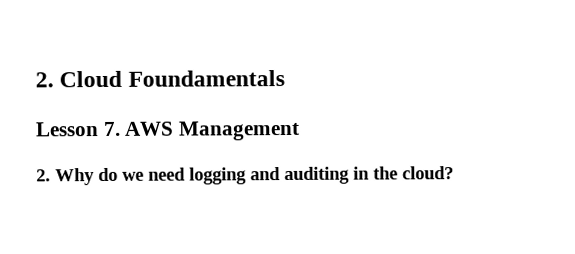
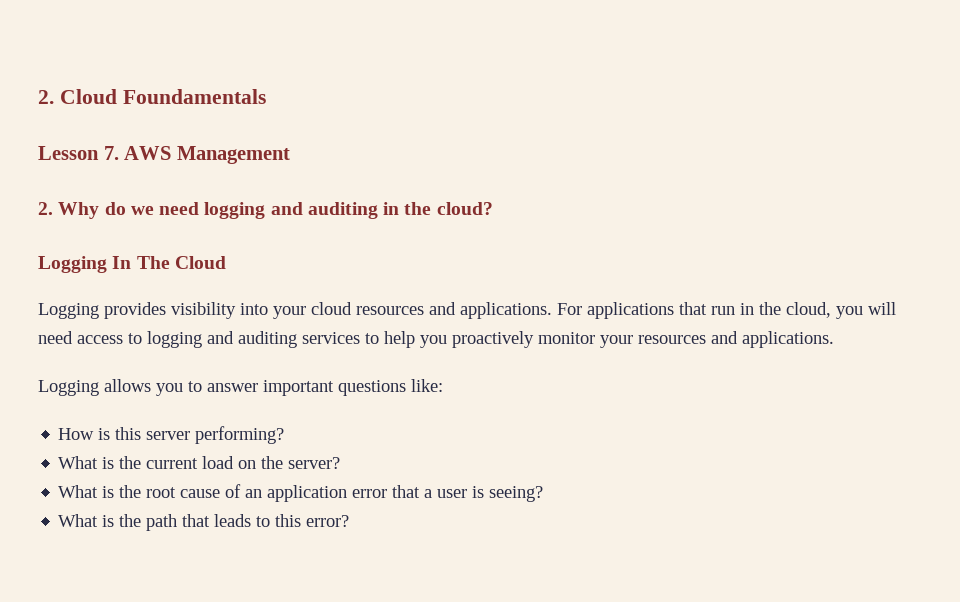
+ Logging In The Cloud
+ Logging provides visibility into your cloud resources and applications. For applications that run in the cloud, you will need access to logging and auditing services to help you proactively monitor your resources and applications.
+ Logging allows you to answer important questions like:
+ How is this server performing?
+ What is the current load on the server?
+ What is the root cause of an application error that a user is seeing?
+ What is the path that leads to this error?

